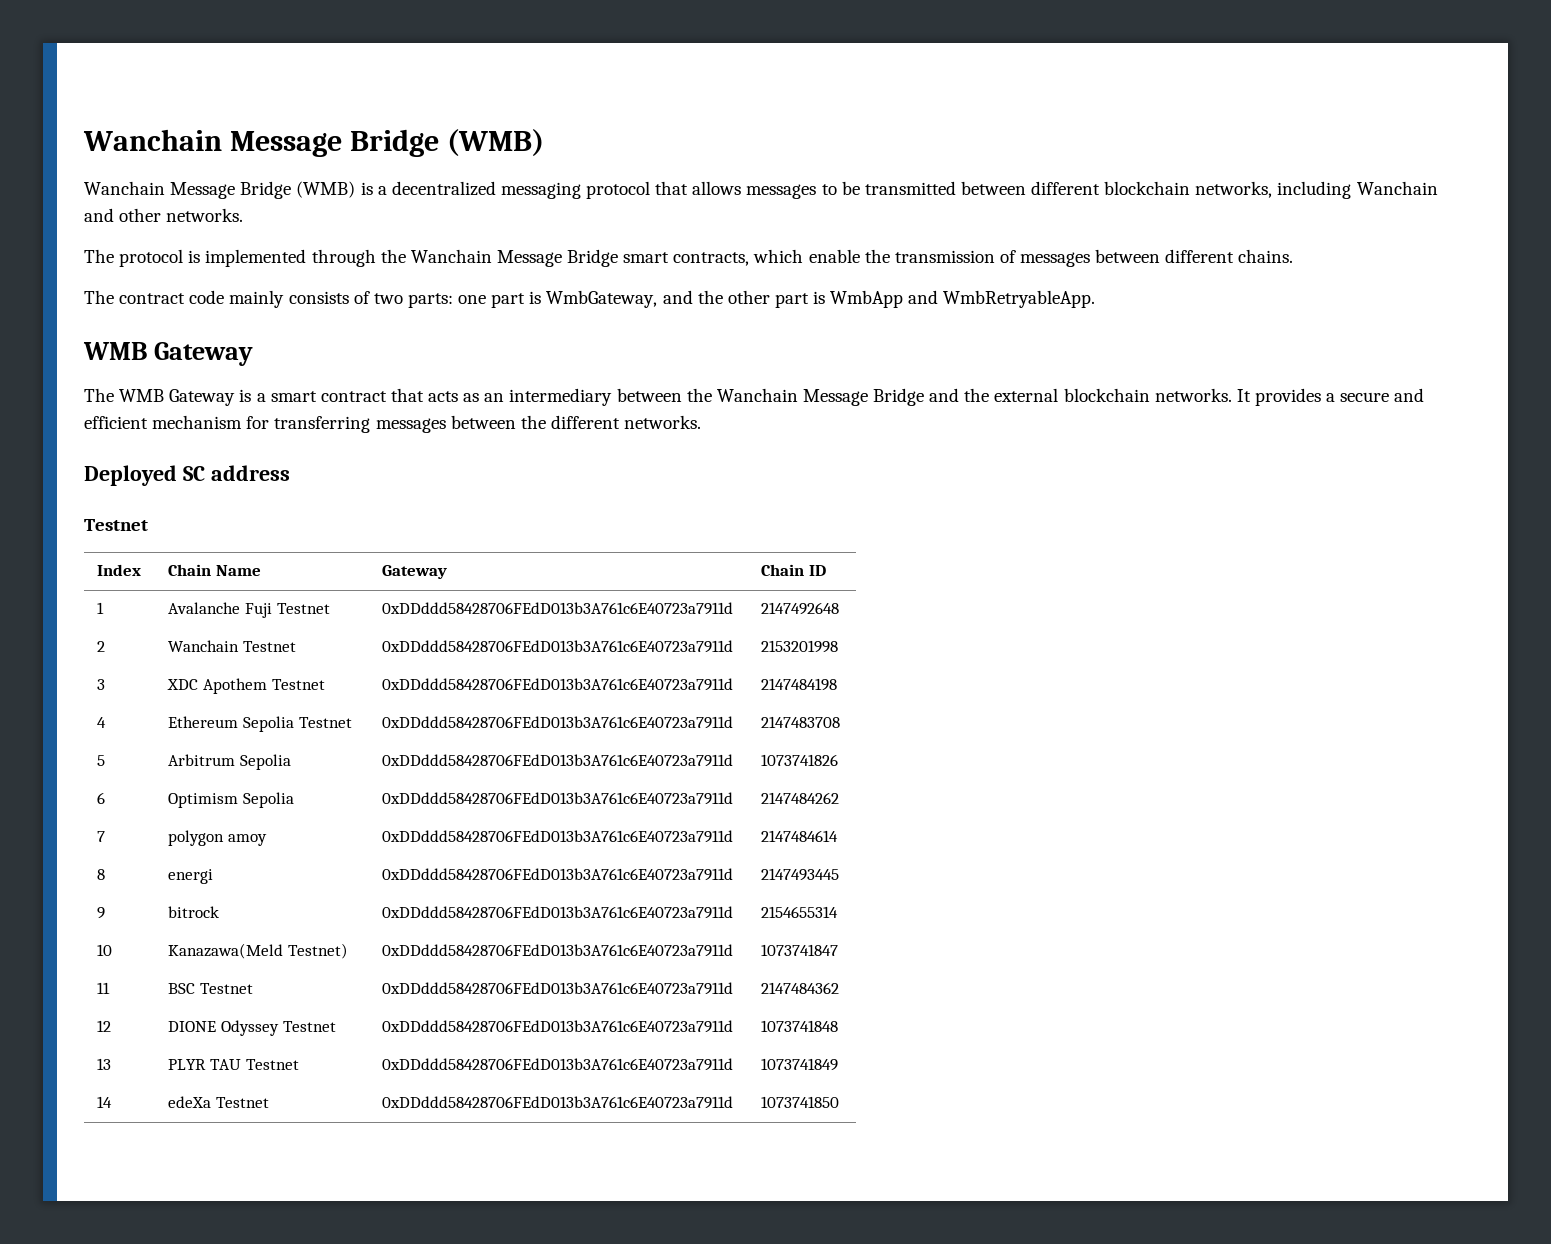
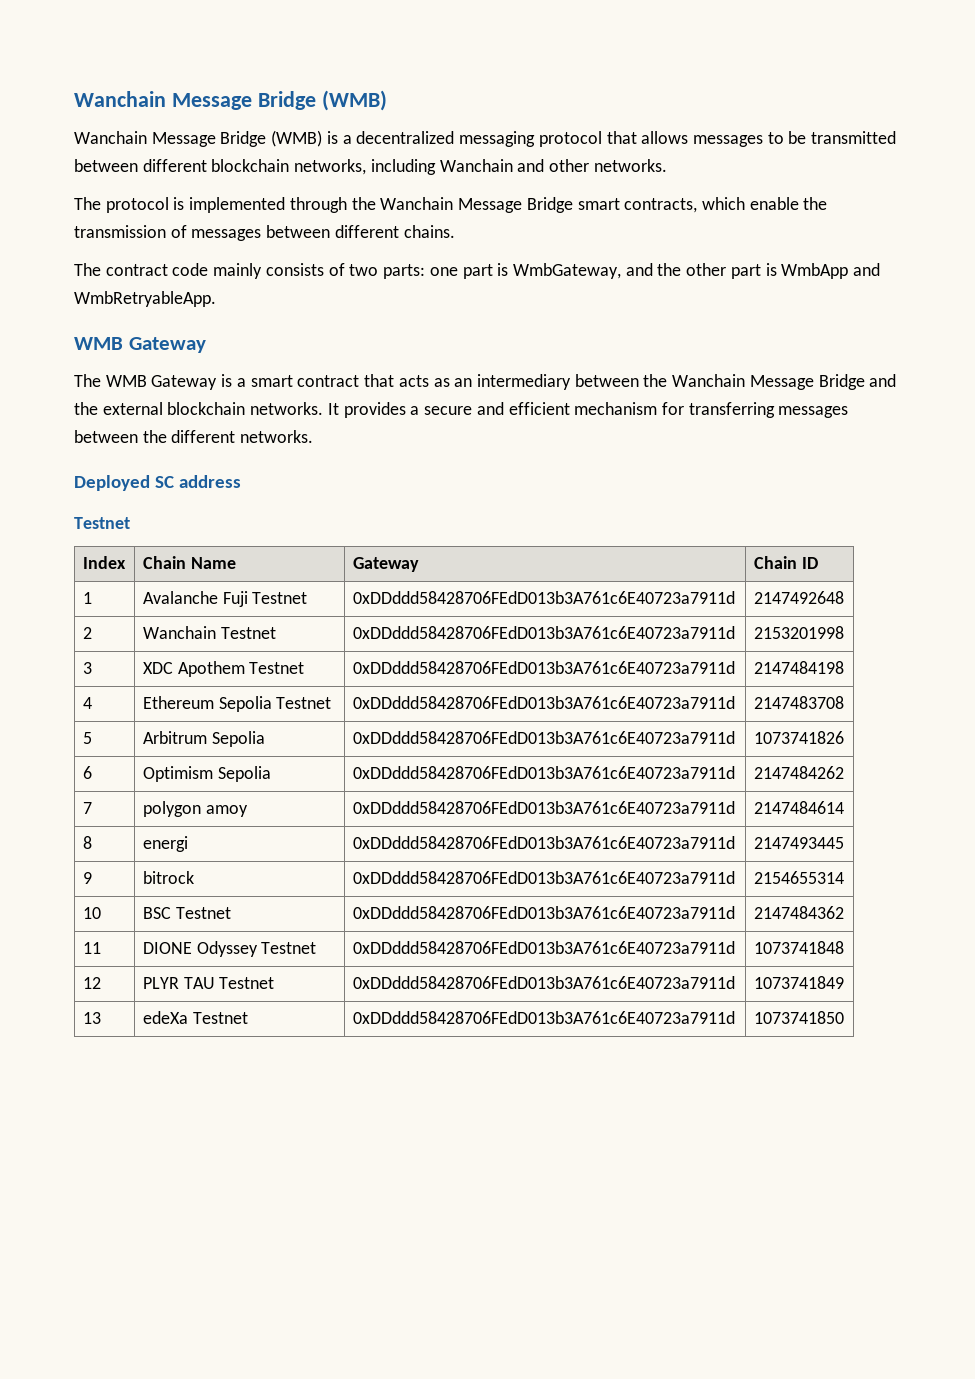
- 10 | Kanazawa(Meld Testnet) | 0xDDddd58428706FEdD013b3A761c6E40723a7911d | 1073741847
- 11 | BSC Testnet | 0xDDddd58428706FEdD013b3A761c6E40723a7911d | 2147484362
+ 10 | BSC Testnet | 0xDDddd58428706FEdD013b3A761c6E40723a7911d | 2147484362
- 12 | DIONE Odyssey Testnet | 0xDDddd58428706FEdD013b3A761c6E40723a7911d | 1073741848
+ 11 | DIONE Odyssey Testnet | 0xDDddd58428706FEdD013b3A761c6E40723a7911d | 1073741848
- 13 | PLYR TAU Testnet | 0xDDddd58428706FEdD013b3A761c6E40723a7911d | 1073741849
+ 12 | PLYR TAU Testnet | 0xDDddd58428706FEdD013b3A761c6E40723a7911d | 1073741849
- 14 | edeXa Testnet | 0xDDddd58428706FEdD013b3A761c6E40723a7911d | 1073741850
+ 13 | edeXa Testnet | 0xDDddd58428706FEdD013b3A761c6E40723a7911d | 1073741850

